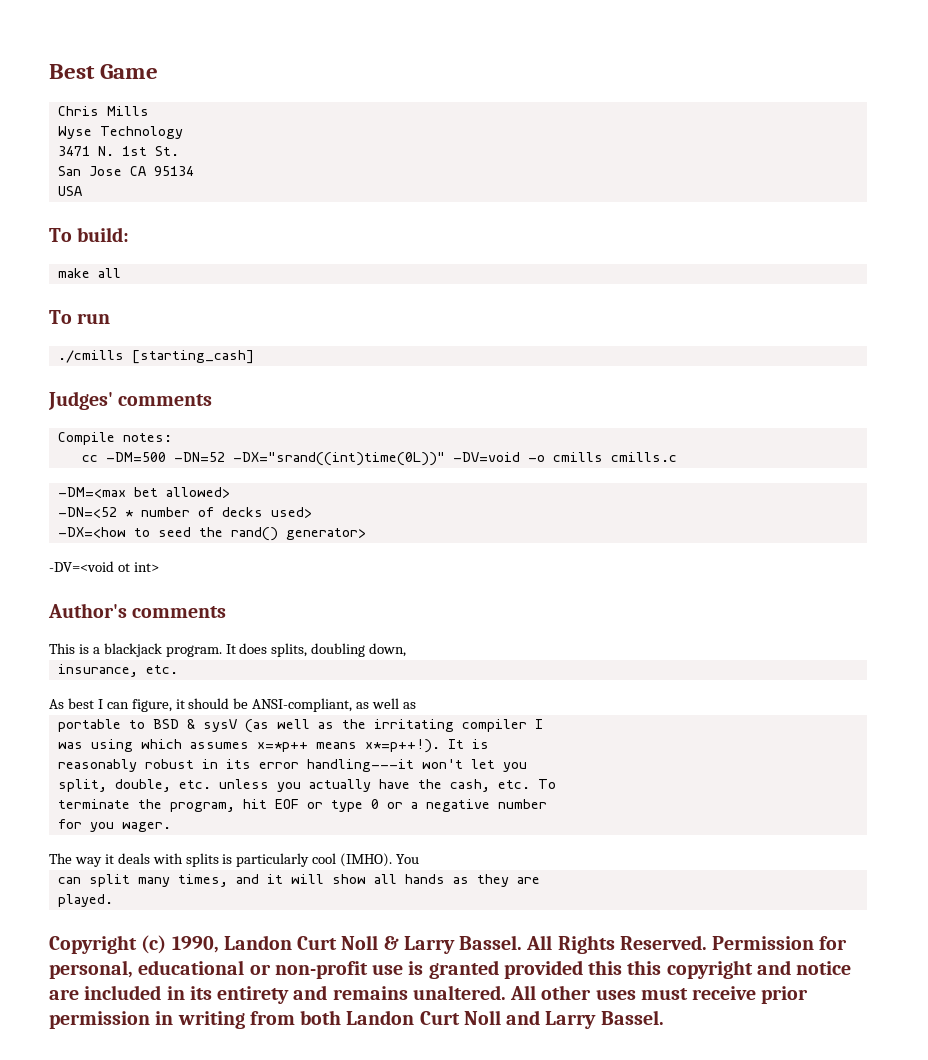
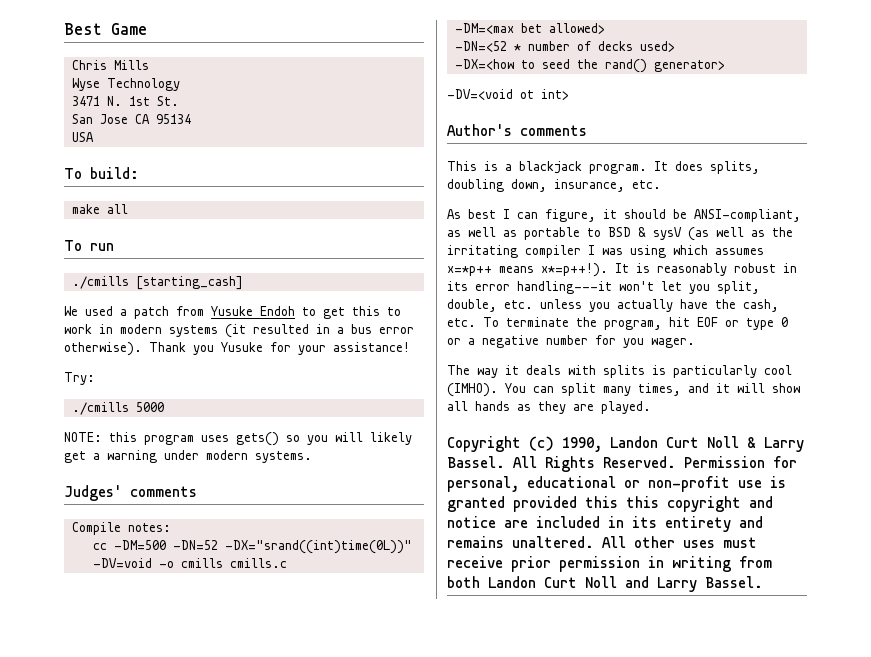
+ We used a patch from Yusuke Endoh to get this to work in modern systems (it resulted in a bus error otherwise). Thank you Yusuke for your assistance!
+ Try:
+ ./cmills 5000
+ NOTE: this program uses gets() so you will likely get a warning under modern systems.
- It does splits, doubling down,
- insurance, etc.
+ It does splits, doubling down, insurance, etc.
- As best I can figure, it should be ANSI-compliant, as well as
- portable to BSD & sysV (as well as the irritating compiler I
- was using which assumes x=*p++ means x*=p++!).
+ As best I can figure, it should be ANSI-compliant, as well as portable to BSD & sysV (as well as the irritating compiler I was using which assumes x=*p++ means x*=p++!).
- It is
- reasonably robust in its error handling---it won't let you
- split, double, etc. unless you actually have the cash, etc. To
- terminate the program, hit EOF or type 0 or a negative number
- for you wager.
+ It is reasonably robust in its error handling---it won't let you split, double, etc. unless you actually have the cash, etc. To terminate the program, hit EOF or type 0 or a negative number for you wager.
- You
- can split many times, and it will show all hands as they are
- played.
+ You can split many times, and it will show all hands as they are played.

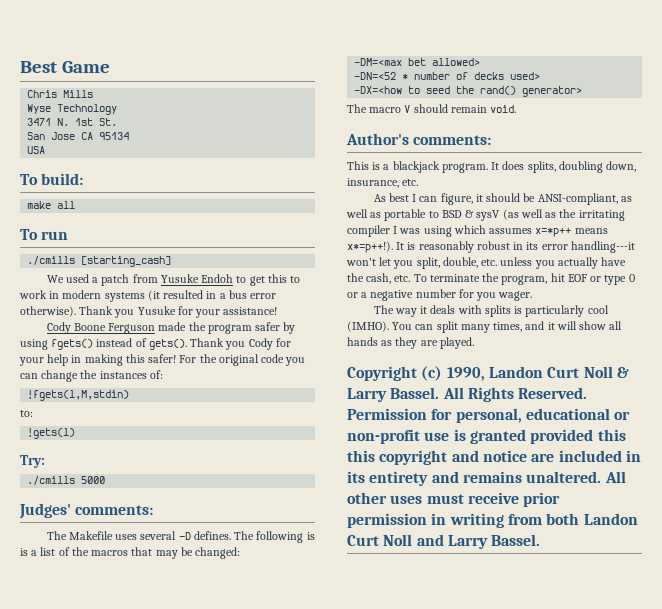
+ Cody Boone Ferguson made the program safer by using fgets() instead of gets(). Thank you Cody for your help in making this safer! For the original code you can change the instances of:
+ !fgets(l,M,stdin)
+ to:
+ !gets(l)
  Try:
  ./cmills 5000
- NOTE: this program uses gets() so you will likely get a warning under modern systems.
- Judges' comments
- Compile notes:
- cc -DM=500 -DN=52 -DX="srand((int)time(0L))" -DV=void -o cmills cmills.c
+ Judges' comments:
+ The Makefile uses several -D defines. The following is is a list of the macros that may be changed:
- -DV=<void ot int>
+ The macro V should remain void.
- Author's comments
+ Author's comments:

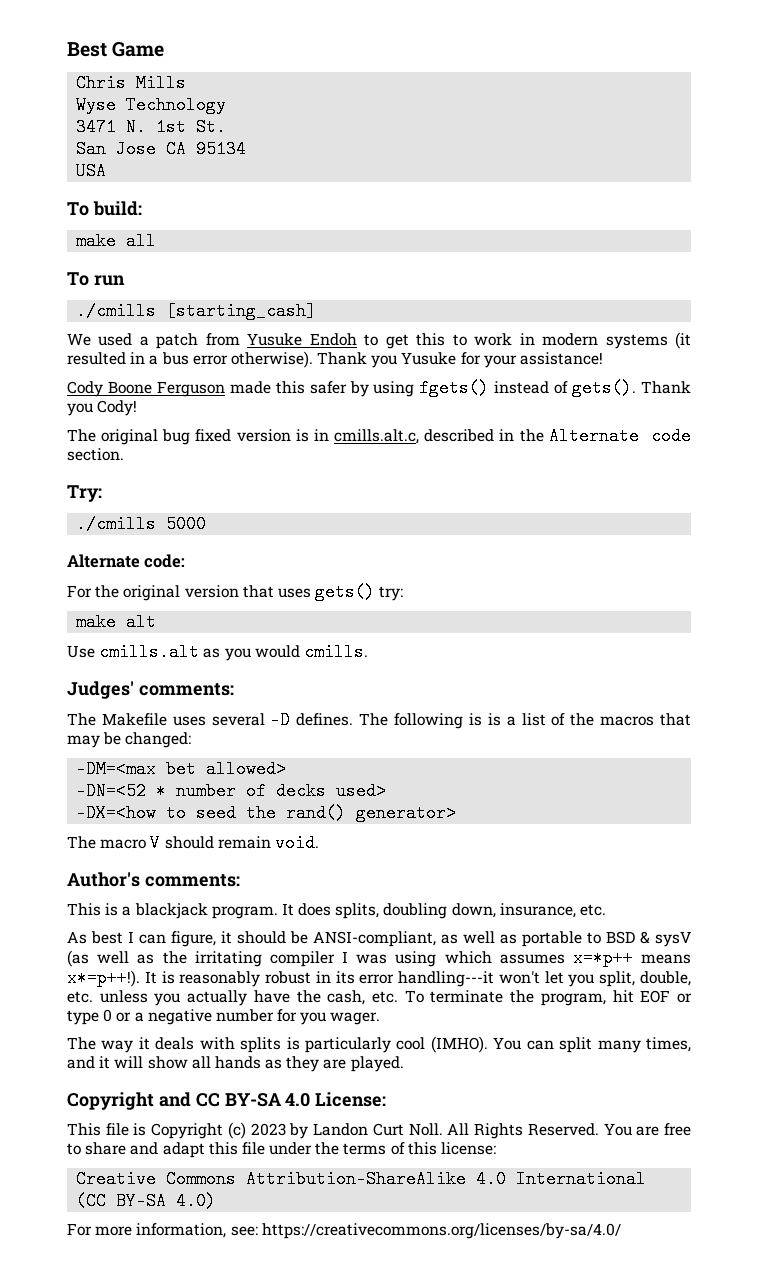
- Cody Boone Ferguson made the program safer by using fgets() instead of gets().
+ Cody Boone Ferguson made this safer by using fgets() instead of gets().
- Thank you Cody for your help in making this safer! For the original code you can change the instances of:
- !fgets(l,M,stdin)
- to:
- !gets(l)
+ Thank you Cody!
+ The original bug fixed version is in cmills.alt.c, described in the Alternate code section.
  Try:
  ./cmills 5000
+ Alternate code:
+ For the original version that uses gets() try:
+ make alt
+ Use cmills.alt as you would cmills.
- Copyright (c) 1990, Landon Curt Noll & Larry Bassel. All Rights Reserved. Permission for personal, educational or non-profit use is granted provided this this copyright and notice are included in its entirety and remains unaltered. All other uses must receive prior permission in writing from both Landon Curt Noll and Larry Bassel.
+ Copyright and CC BY-SA 4.0 License:
+ This file is Copyright (c) 2023 by Landon Curt Noll. All Rights Reserved. You are free to share and adapt this file under the terms of this license:
+ Creative Commons Attribution-ShareAlike 4.0 International (CC BY-SA 4.0)
+ For more information, see: https://creativecommons.org/licenses/by-sa/4.0/

